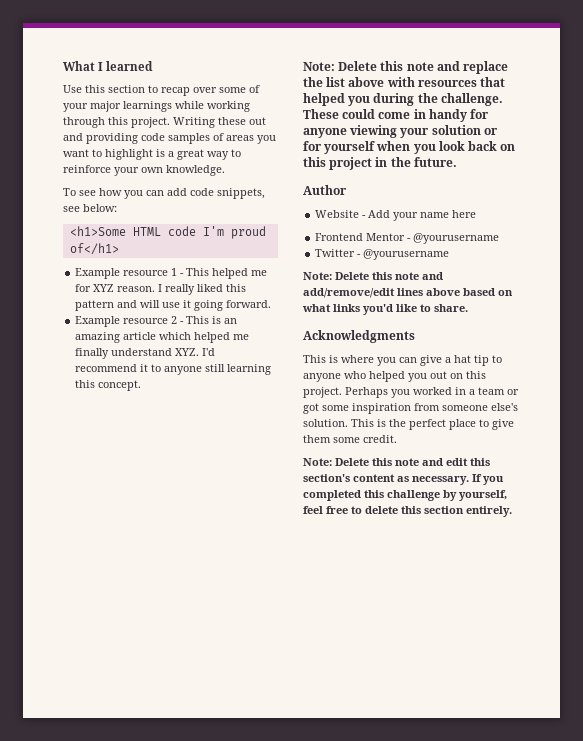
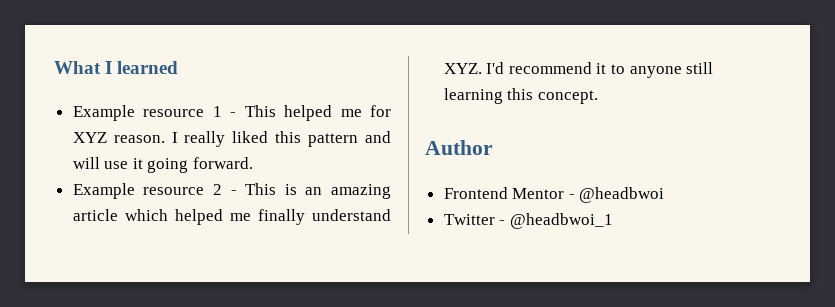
- Use this section to recap over some of your major learnings while working through this project. Writing these out and providing code samples of areas you want to highlight is a great way to reinforce your own knowledge.
- To see how you can add code snippets, see below:
- <h1>Some HTML code I'm proud of</h1>
- Note: Delete this note and replace the list above with resources that helped you during the challenge. These could come in handy for anyone viewing your solution or for yourself when you look back on this project in the future.
  Author
- Website - Add your name here
- Frontend Mentor - @yourusername
+ Frontend Mentor - @headbwoi
- Twitter - @yourusername
- Note: Delete this note and add/remove/edit lines above based on what links you'd like to share.
- Acknowledgments
- This is where you can give a hat tip to anyone who helped you out on this project. Perhaps you worked in a team or got some inspiration from someone else's solution. This is the perfect place to give them some credit.
- Note: Delete this note and edit this section's content as necessary. If you completed this challenge by yourself, feel free to delete this section entirely.
+ Twitter - @headbwoi_1

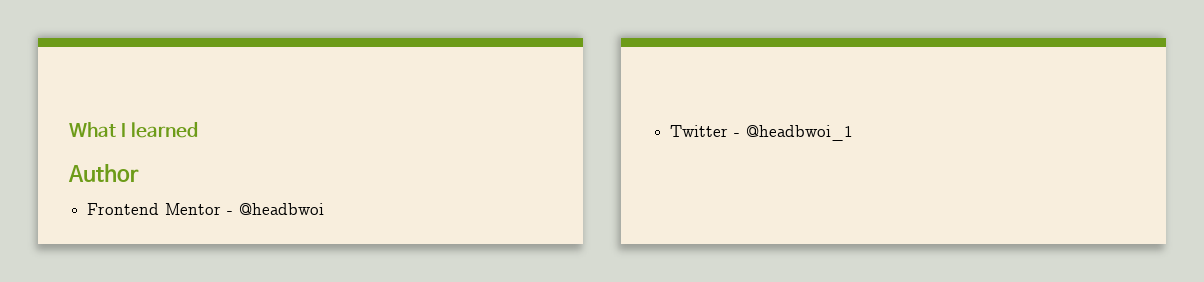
- Example resource 1 - This helped me for XYZ reason. I really liked this pattern and will use it going forward.
- Example resource 2 - This is an amazing article which helped me finally understand XYZ. I'd recommend it to anyone still learning this concept.

